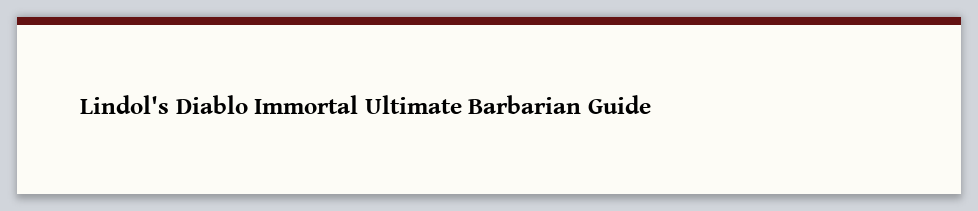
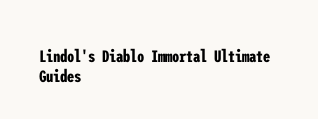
- Lindol's Diablo Immortal Ultimate Barbarian Guide
+ Lindol's Diablo Immortal Ultimate Guides

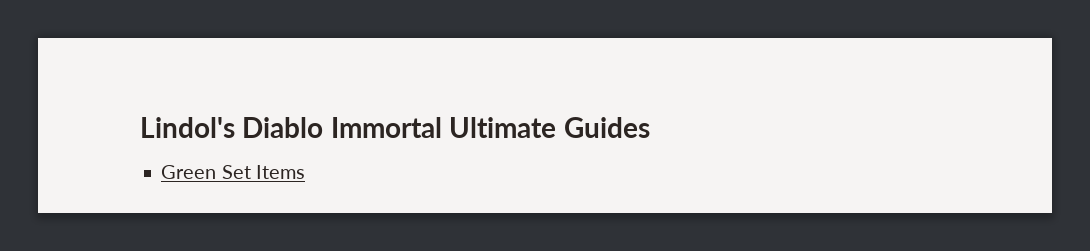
+ Green Set Items

